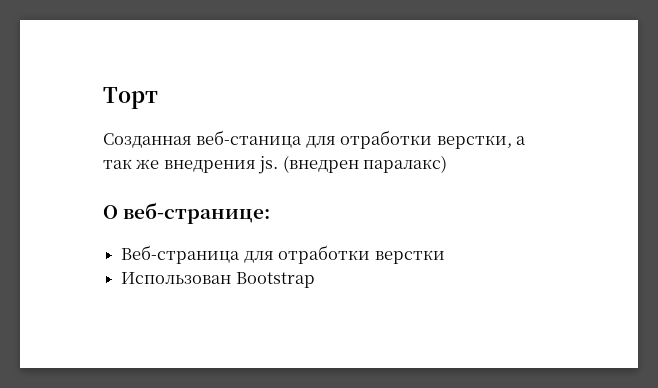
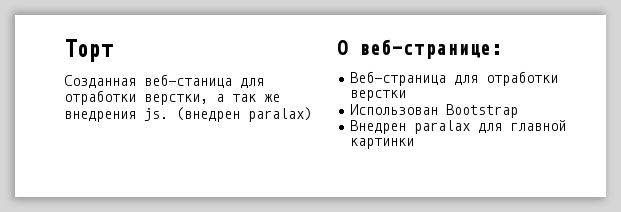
- (внедрен паралакс)
+ (внедрен paralax)
+ Внедрен paralax для главной картинки

